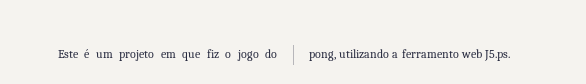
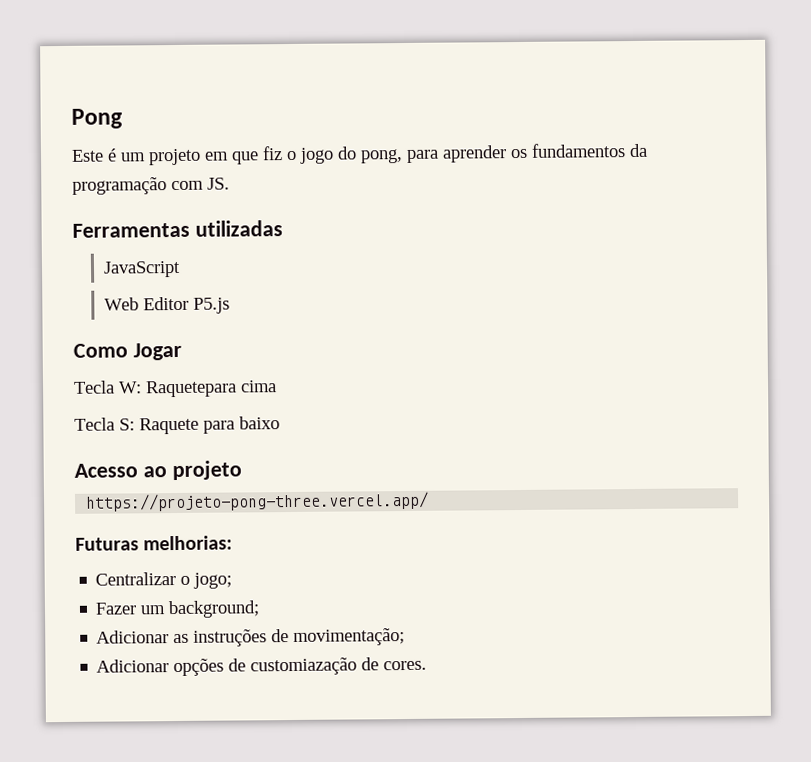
+ Pong
- Este é um projeto em que fiz o jogo do pong, utilizando a ferramento web J5.ps.
+ Este é um projeto em que fiz o jogo do pong, para aprender os fundamentos da programação com JS.
+ Ferramentas utilizadas
+ JavaScript
+ Web Editor P5.js
+ Como Jogar
+ Tecla W: Raquetepara cima
+ Tecla S: Raquete para baixo
+ Acesso ao projeto
+ https://projeto-pong-three.vercel.app/
+ Futuras melhorias:
+ Centralizar o jogo;
+ Fazer um background;
+ Adicionar as instruções de movimentação;
+ Adicionar opções de customiazação de cores.

